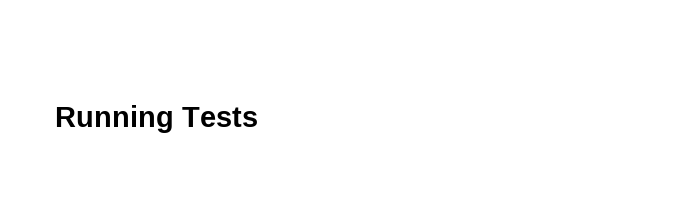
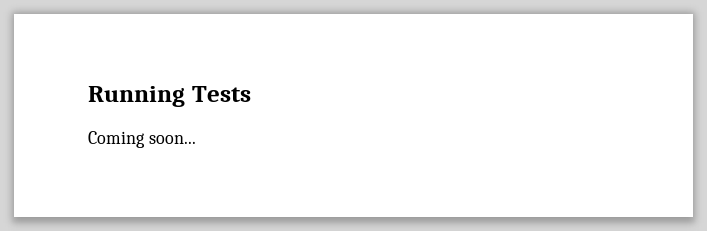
+ Coming soon...

